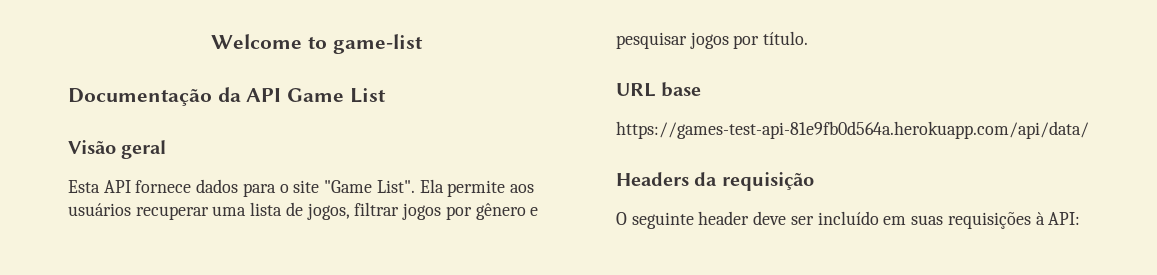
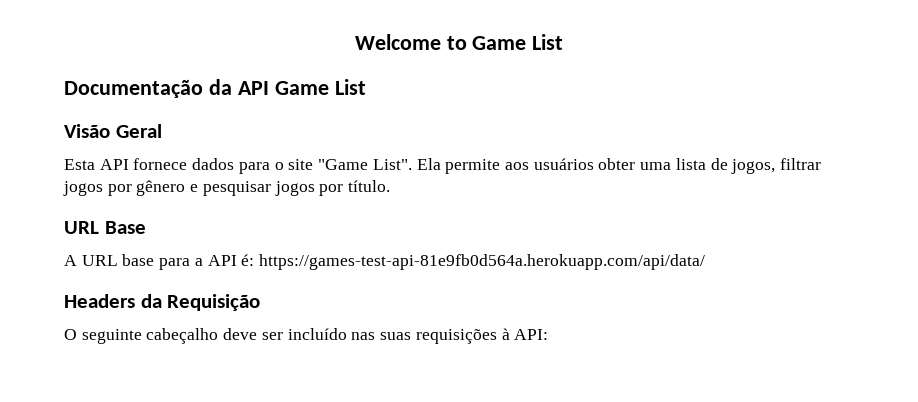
- Welcome to game-list
+ Welcome to Game List
- Visão geral
+ Visão Geral
- Ela permite aos usuários recuperar uma lista de jogos, filtrar jogos por gênero e pesquisar jogos por título.
+ Ela permite aos usuários obter uma lista de jogos, filtrar jogos por gênero e pesquisar jogos por título.
- URL base
- https://games-test-api-81e9fb0d564a.herokuapp.com/api/data/
+ URL Base
+ A URL base para a API é: https://games-test-api-81e9fb0d564a.herokuapp.com/api/data/
- Headers da requisição
+ Headers da Requisição
- O seguinte header deve ser incluído em suas requisições à API:
+ O seguinte cabeçalho deve ser incluído nas suas requisições à API:

